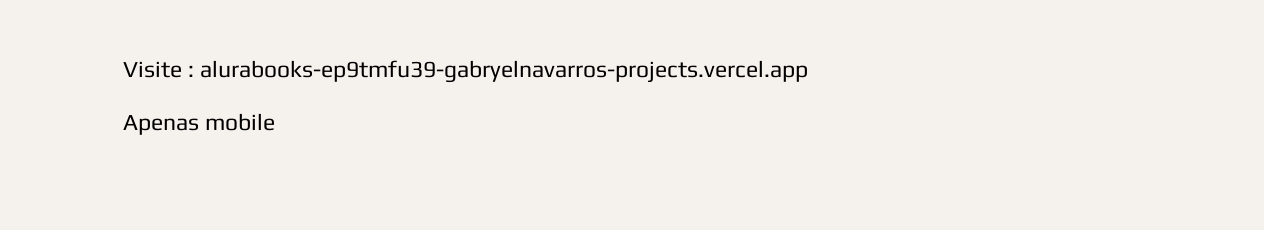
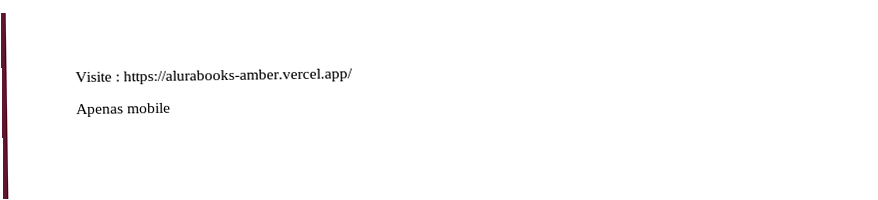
- Visite : alurabooks-ep9tmfu39-gabryelnavarros-projects.vercel.app
+ Visite : https://alurabooks-amber.vercel.app/

